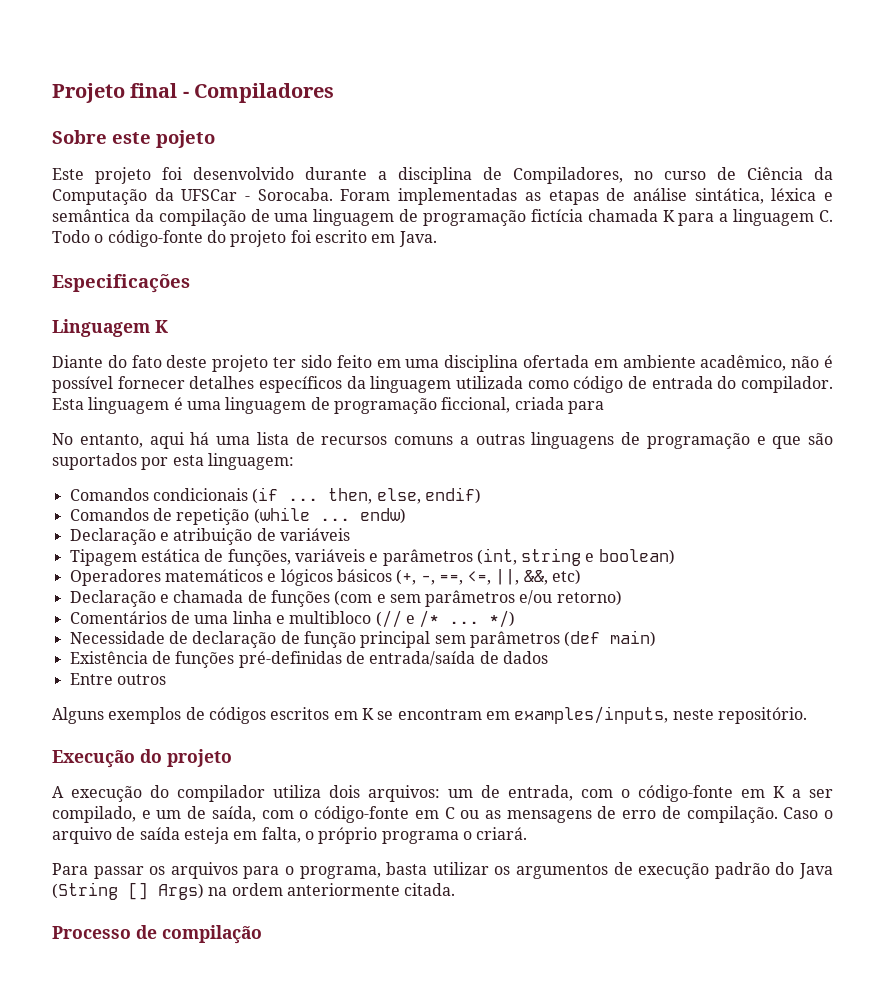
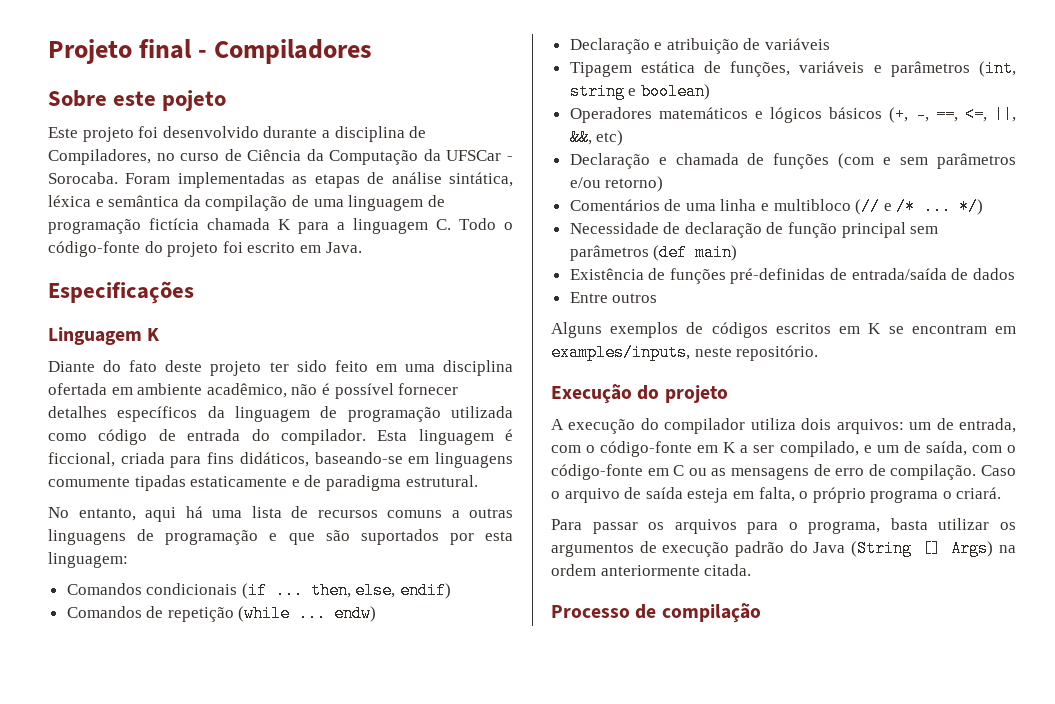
- Diante do fato deste projeto ter sido feito em uma disciplina ofertada em ambiente acadêmico, não é possível fornecer detalhes específicos da linguagem utilizada como código de entrada do compilador.
+ Diante do fato deste projeto ter sido feito em uma disciplina ofertada em ambiente acadêmico, não é possível fornecer detalhes específicos da linguagem de programação utilizada como código de entrada do compilador.
- Esta linguagem é uma linguagem de programação ficcional, criada para
+ Esta linguagem é ficcional, criada para fins didáticos, baseando-se em linguagens comumente tipadas estaticamente e de paradigma estrutural.

